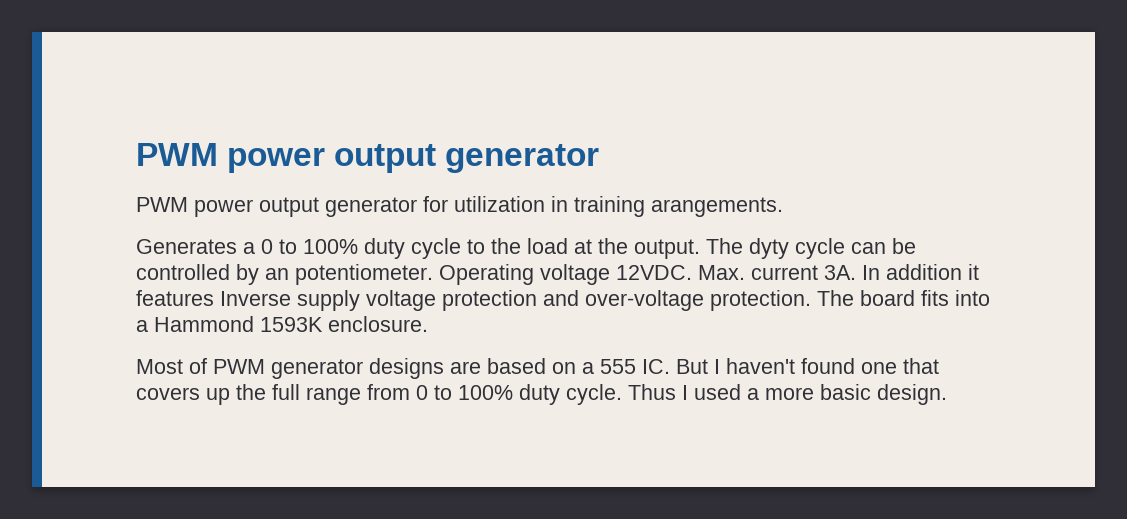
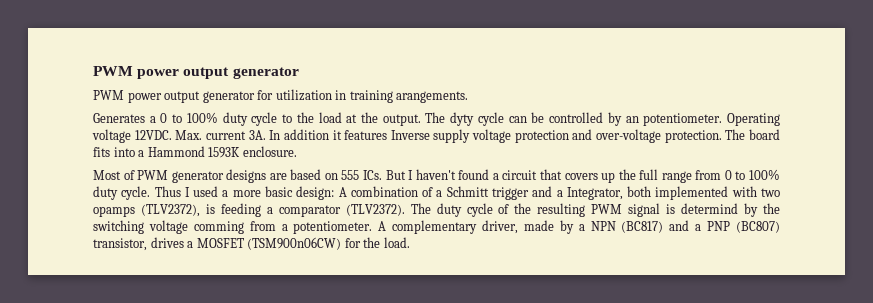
- Most of PWM generator designs are based on a 555 IC. But I haven't found one that covers up the full range from 0 to 100% duty cycle.
+ Most of PWM generator designs are based on 555 ICs. But I haven't found a circuit that covers up the full range from 0 to 100% duty cycle.
- Thus I used a more basic design.
+ Thus I used a more basic design: A combination of a Schmitt trigger and a Integrator, both implemented with two opamps (TLV2372), is feeding a comparator (TLV2372). The duty cycle of the resulting PWM signal is determind by the switching voltage comming from a potentiometer. A complementary driver, made by a NPN (BC817) and a PNP (BC807) transistor, drives a MOSFET (TSM900n06CW) for the load.

